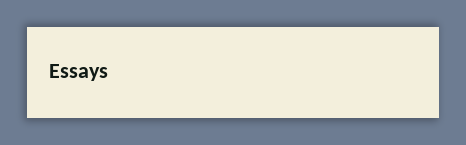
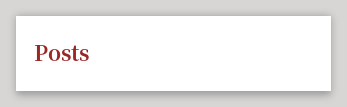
- Essays
+ Posts

